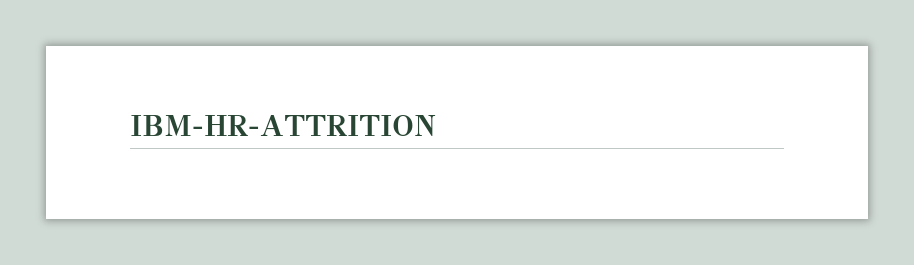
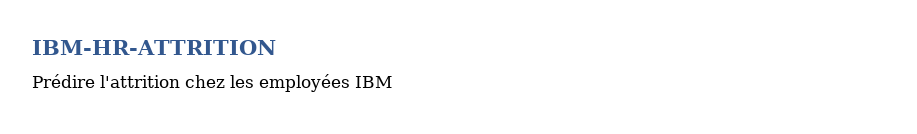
+ Prédire l'attrition chez les employées IBM

